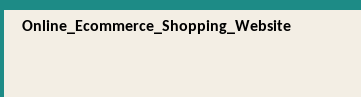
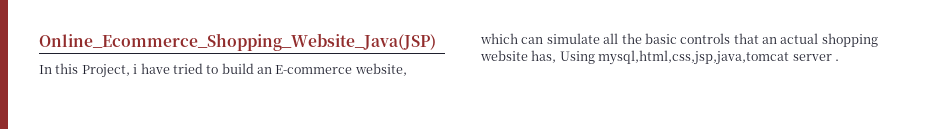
- Online_Ecommerce_Shopping_Website
+ Online_Ecommerce_Shopping_Website_Java(JSP)
+ In this Project, i have tried to build an E-commerce website, which can simulate all the basic controls that an actual shopping website has, Using mysql,html,css,jsp,java,tomcat server .

